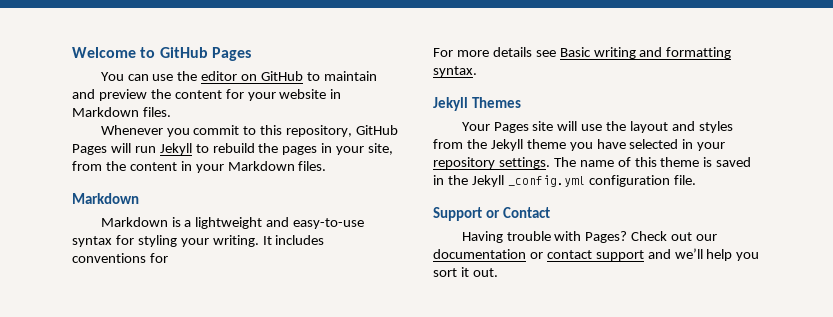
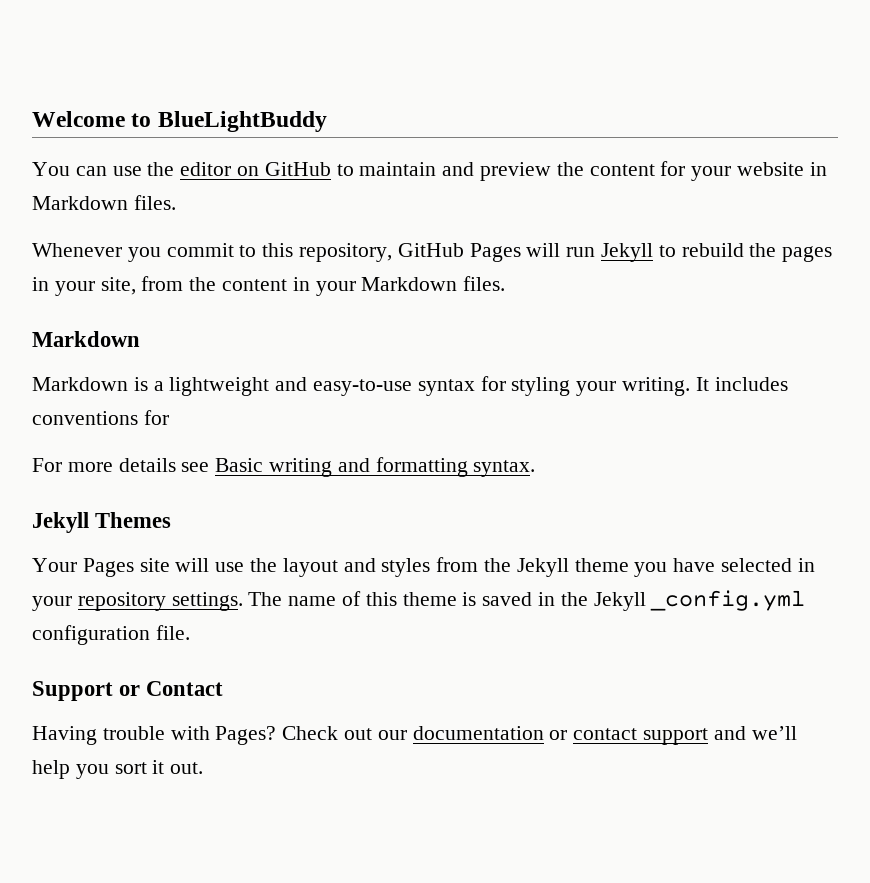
- Welcome to GitHub Pages
+ Welcome to BlueLightBuddy

